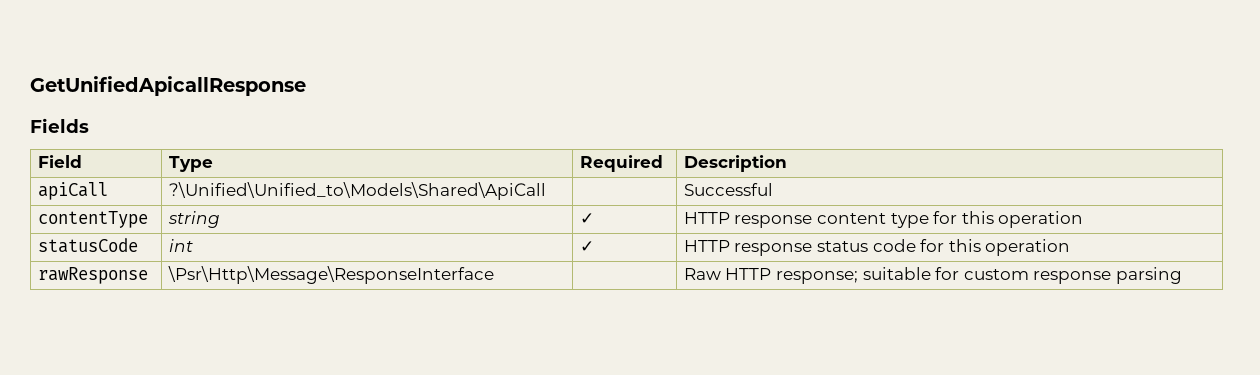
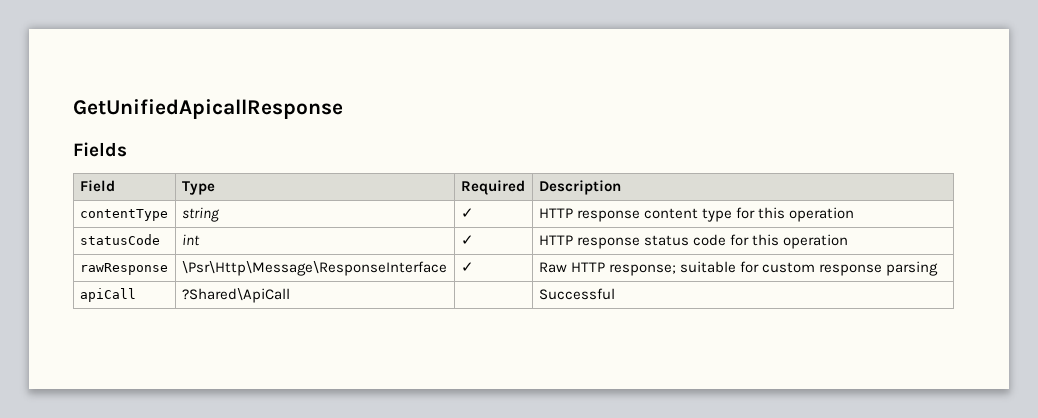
- apiCall | ?\Unified\Unified_to\Models\Shared\ApiCall | | Successful
- rawResponse | \Psr\Http\Message\ResponseInterface | | Raw HTTP response; suitable for custom response parsing
+ rawResponse | \Psr\Http\Message\ResponseInterface | ✓ | Raw HTTP response; suitable for custom response parsing
+ apiCall | ?Shared\ApiCall | | Successful

